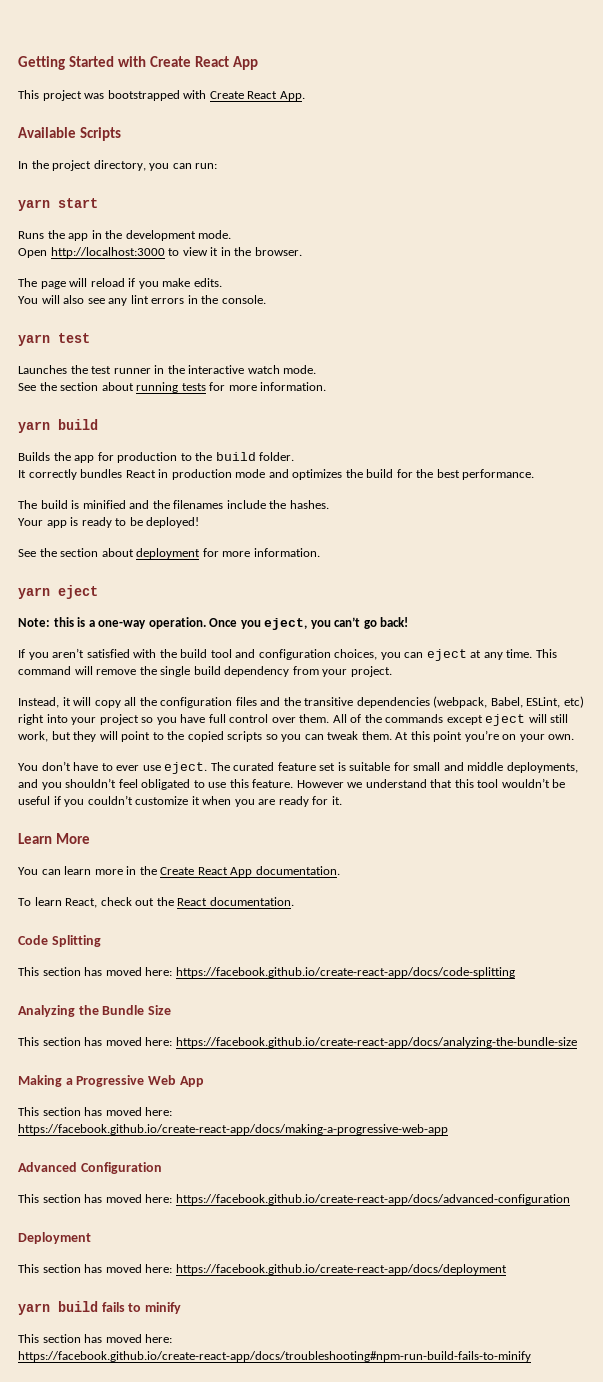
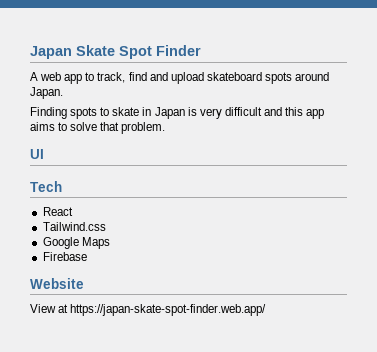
- Getting Started with Create React App
- This project was bootstrapped with Create React App.
- Available Scripts
- In the project directory, you can run:
- yarn start
- Runs the app in the development mode.
- Open http://localhost:3000 to view it in the browser.
- The page will reload if you make edits.
- You will also see any lint errors in the console.
- yarn test
- Launches the test runner in the interactive watch mode.
- See the section about running tests for more information.
- yarn build
- Builds the app for production to the build folder.
- It correctly bundles React in production mode and optimizes the build for the best performance.
- The build is minified and the filenames include the hashes.
- Your app is ready to be deployed!
- See the section about deployment for more information.
- yarn eject
- Note: this is a one-way operation. Once you eject, you can’t go back!
- If you aren’t satisfied with the build tool and configuration choices, you can eject at any time. This command will remove the single build dependency from your project.
- Instead, it will copy all the configuration files and the transitive dependencies (webpack, Babel, ESLint, etc) right into your project so you have full control over them. All of the commands except eject will still work, but they will point to the copied scripts so you can tweak them. At this point you’re on your own.
- You don’t have to ever use eject. The curated feature set is suitable for small and middle deployments, and you shouldn’t feel obligated to use this feature. However we understand that this tool wouldn’t be useful if you couldn’t customize it when you are ready for it.
- Learn More
- You can learn more in the Create React App documentation.
- To learn React, check out the React documentation.
- Code Splitting
- This section has moved here: https://facebook.github.io/create-react-app/docs/code-splitting
- Analyzing the Bundle Size
- This section has moved here: https://facebook.github.io/create-react-app/docs/analyzing-the-bundle-size
- Making a Progressive Web App
- This section has moved here: https://facebook.github.io/create-react-app/docs/making-a-progressive-web-app
- Advanced Configuration
- This section has moved here: https://facebook.github.io/create-react-app/docs/advanced-configuration
- Deployment
- This section has moved here: https://facebook.github.io/create-react-app/docs/deployment
- yarn build fails to minify
- This section has moved here: https://facebook.github.io/create-react-app/docs/troubleshooting#npm-run-build-fails-to-minify
+ Japan Skate Spot Finder
+ A web app to track, find and upload skateboard spots around Japan.
+ Finding spots to skate in Japan is very difficult and this app aims to solve that problem.
+ UI
+ Tech
+ React
+ Tailwind.css
+ Google Maps
+ Firebase
+ Website
+ View at https://japan-skate-spot-finder.web.app/

